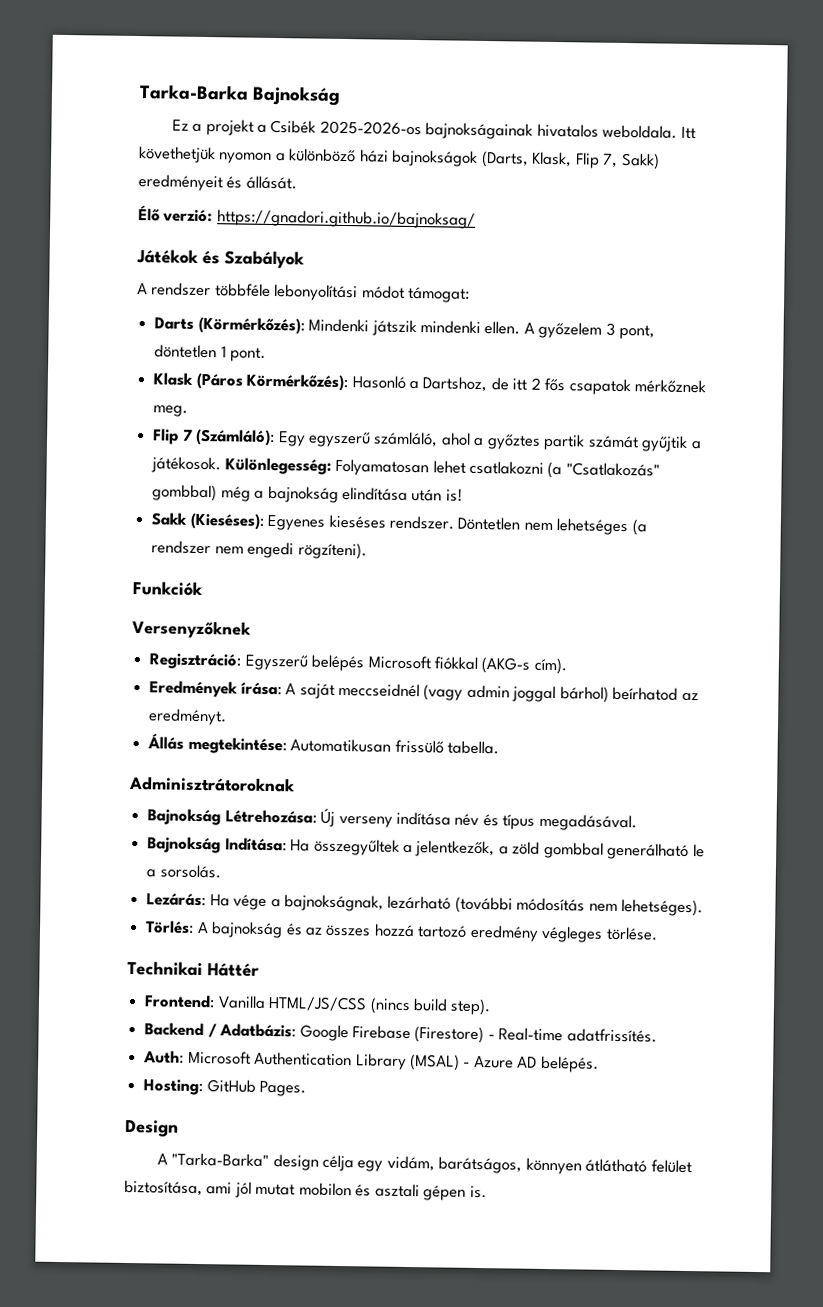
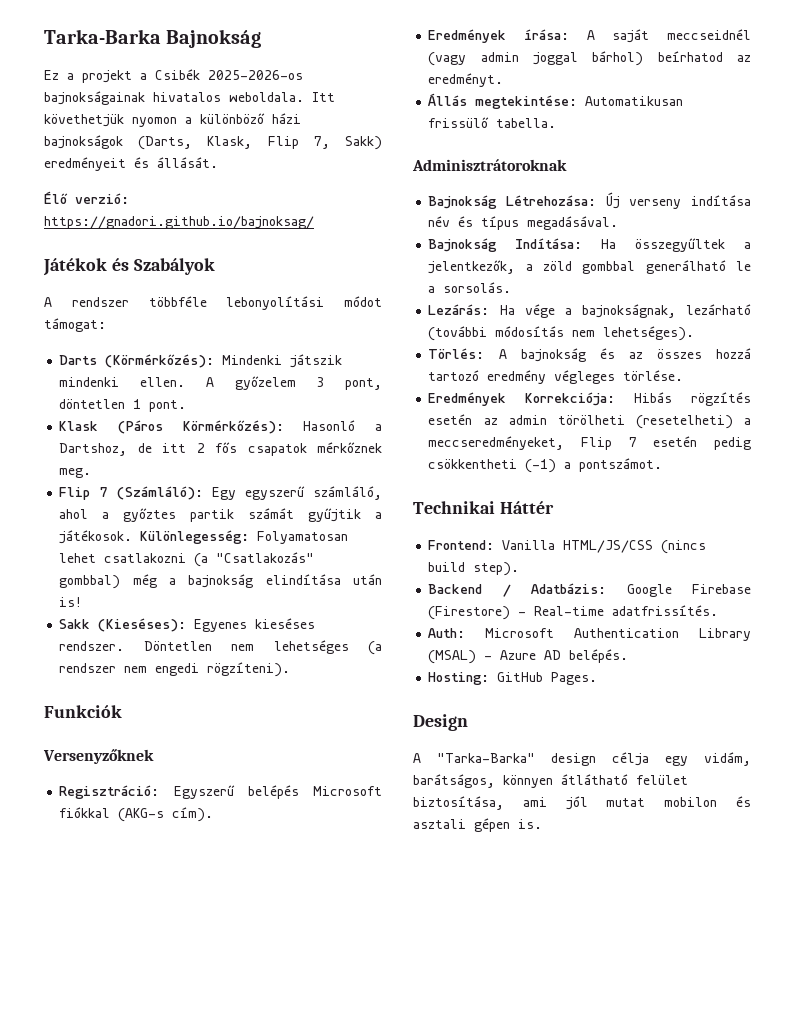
+ Eredmények Korrekciója: Hibás rögzítés esetén az admin törölheti (resetelheti) a meccseredményeket, Flip 7 esetén pedig csökkentheti (-1) a pontszámot.

